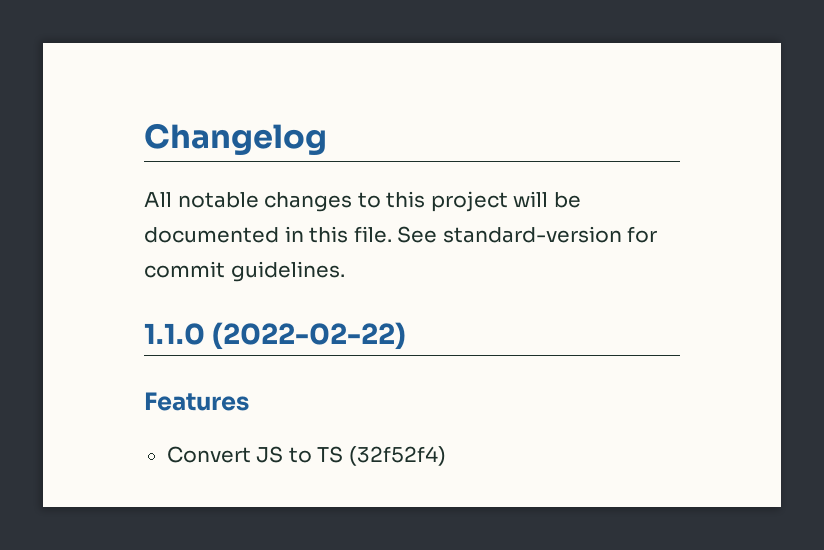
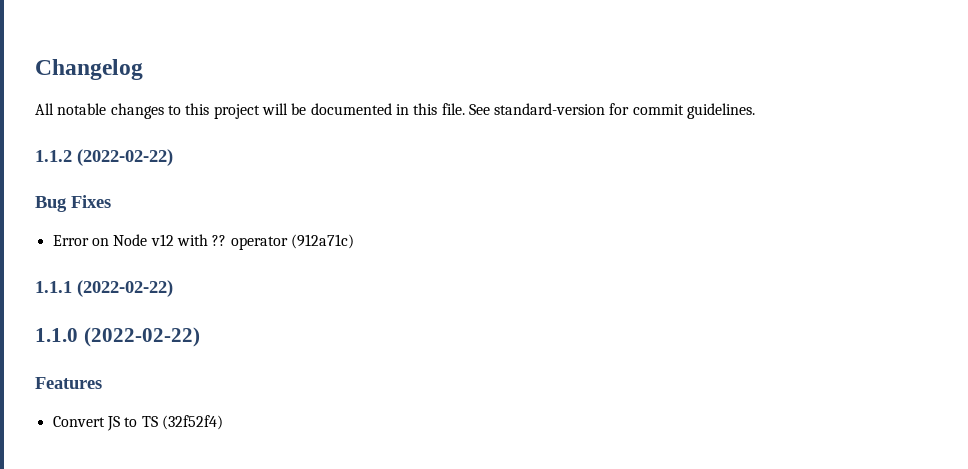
+ 1.1.2 (2022-02-22)
+ Bug Fixes
+ Error on Node v12 with ?? operator (912a71c)
+ 1.1.1 (2022-02-22)

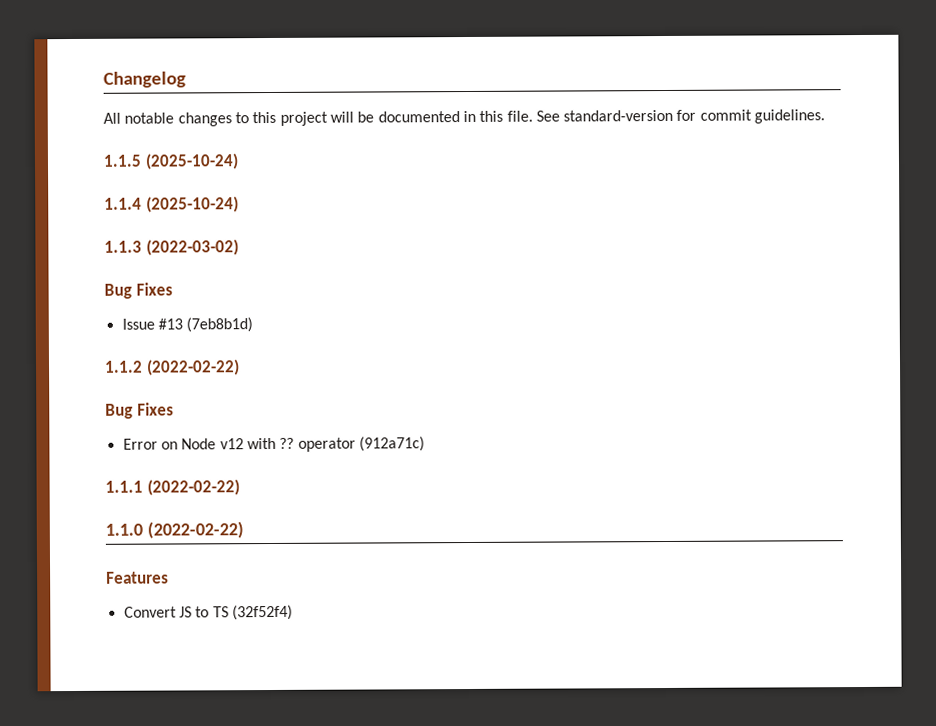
+ 1.1.5 (2025-10-24)
+ 1.1.4 (2025-10-24)
+ 1.1.3 (2022-03-02)
+ Bug Fixes
+ Issue #13 (7eb8b1d)

